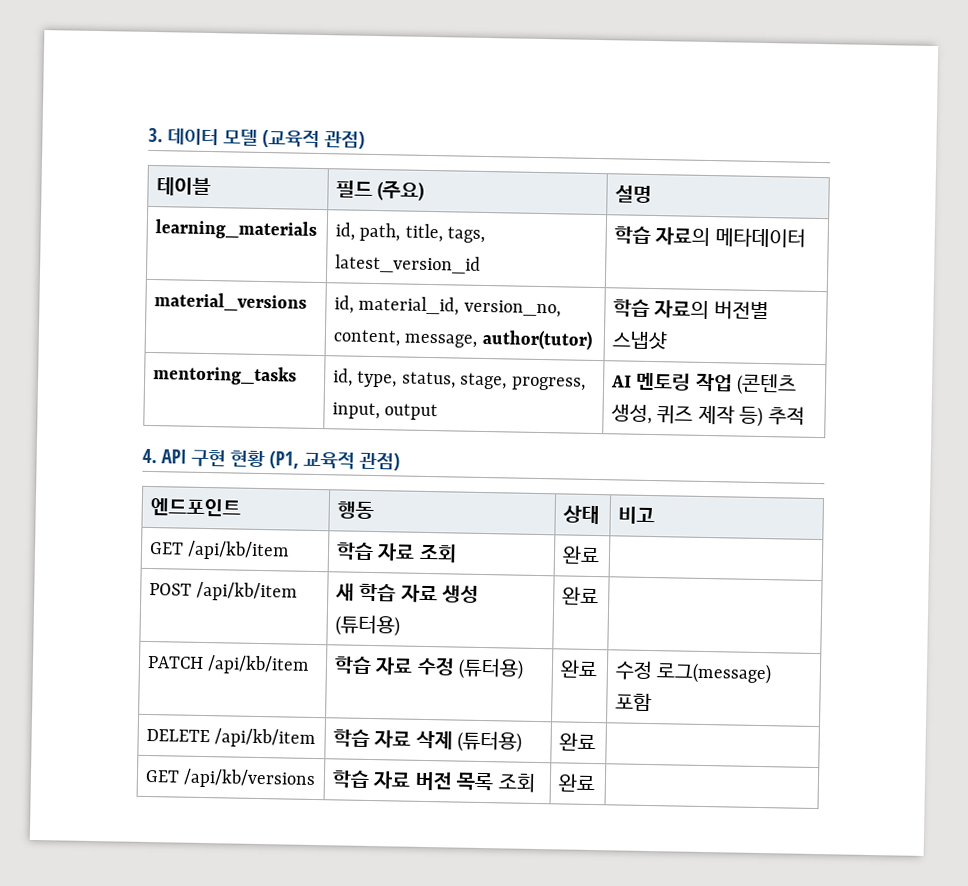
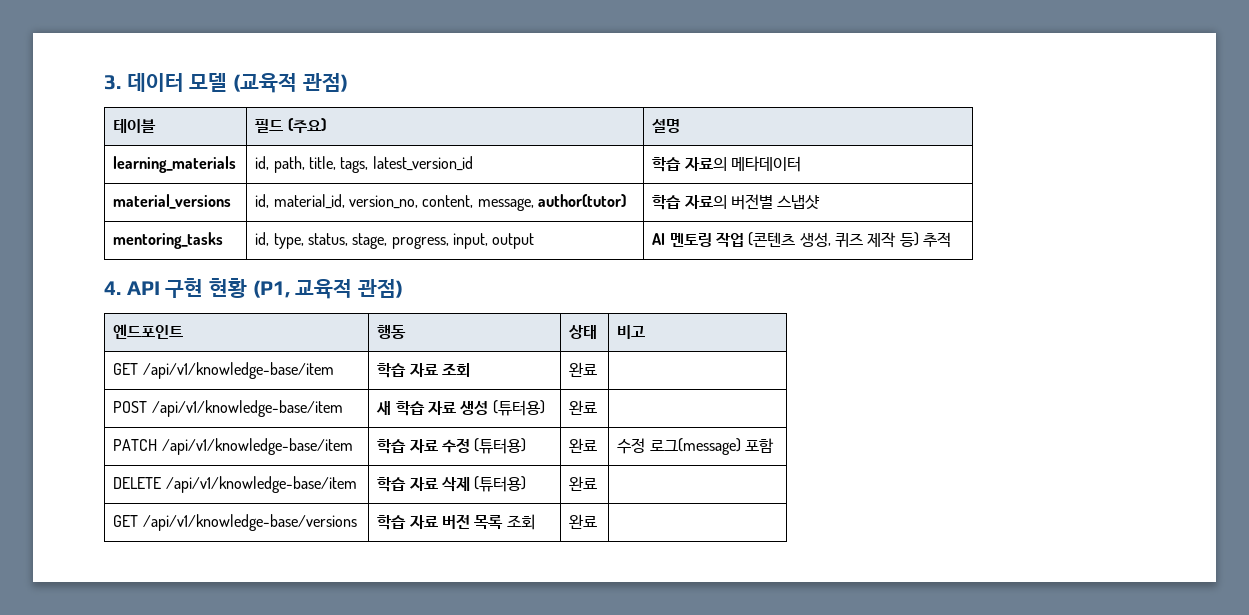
- GET /api/kb/item | 학습 자료 조회 | 완료 |
+ GET /api/v1/knowledge-base/item | 학습 자료 조회 | 완료 |
- POST /api/kb/item | 새 학습 자료 생성 (튜터용) | 완료 |
+ POST /api/v1/knowledge-base/item | 새 학습 자료 생성 (튜터용) | 완료 |
- PATCH /api/kb/item | 학습 자료 수정 (튜터용) | 완료 | 수정 로그(message) 포함
+ PATCH /api/v1/knowledge-base/item | 학습 자료 수정 (튜터용) | 완료 | 수정 로그(message) 포함
- DELETE /api/kb/item | 학습 자료 삭제 (튜터용) | 완료 |
+ DELETE /api/v1/knowledge-base/item | 학습 자료 삭제 (튜터용) | 완료 |
- GET /api/kb/versions | 학습 자료 버전 목록 조회 | 완료 |
+ GET /api/v1/knowledge-base/versions | 학습 자료 버전 목록 조회 | 완료 |

